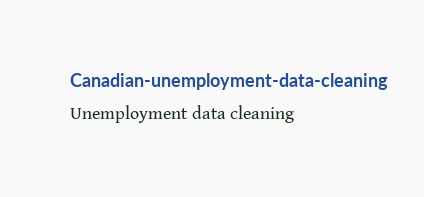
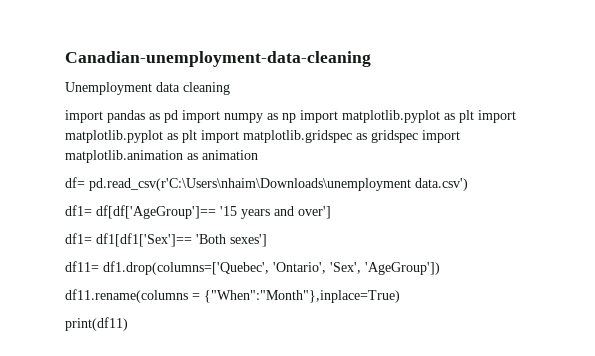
+ import pandas as pd import numpy as np import matplotlib.pyplot as plt import matplotlib.pyplot as plt import matplotlib.gridspec as gridspec import matplotlib.animation as animation
+ df= pd.read_csv(r'C:\Users\nhaim\Downloads\unemployment data.csv')
+ df1= df[df['AgeGroup']== '15 years and over']
+ df1= df1[df1['Sex']== 'Both sexes']
+ df11= df1.drop(columns=['Quebec', 'Ontario', 'Sex', 'AgeGroup'])
+ df11.rename(columns = {"When":"Month"},inplace=True)
+ print(df11)

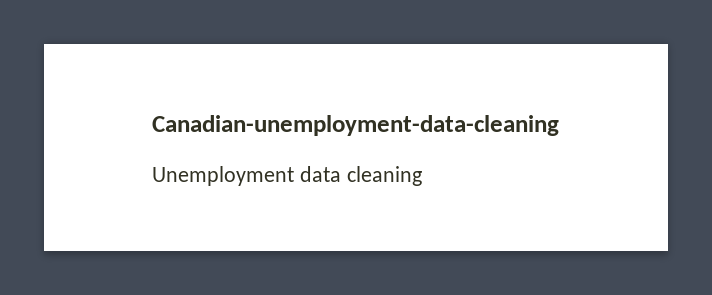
- import pandas as pd import numpy as np import matplotlib.pyplot as plt import matplotlib.pyplot as plt import matplotlib.gridspec as gridspec import matplotlib.animation as animation
- df= pd.read_csv(r'C:\Users\nhaim\Downloads\unemployment data.csv')
- df1= df[df['AgeGroup']== '15 years and over']
- df1= df1[df1['Sex']== 'Both sexes']
- df11= df1.drop(columns=['Quebec', 'Ontario', 'Sex', 'AgeGroup'])
- df11.rename(columns = {"When":"Month"},inplace=True)
- print(df11)

